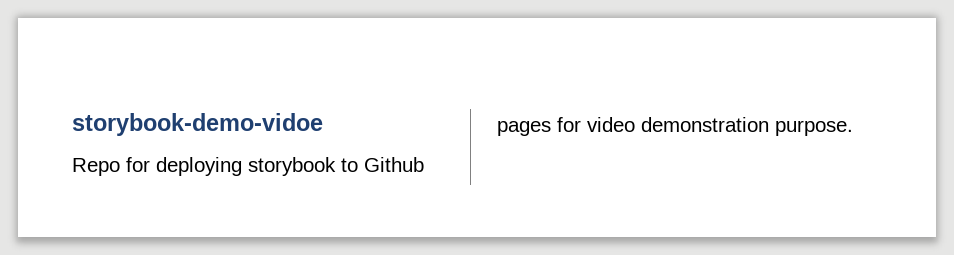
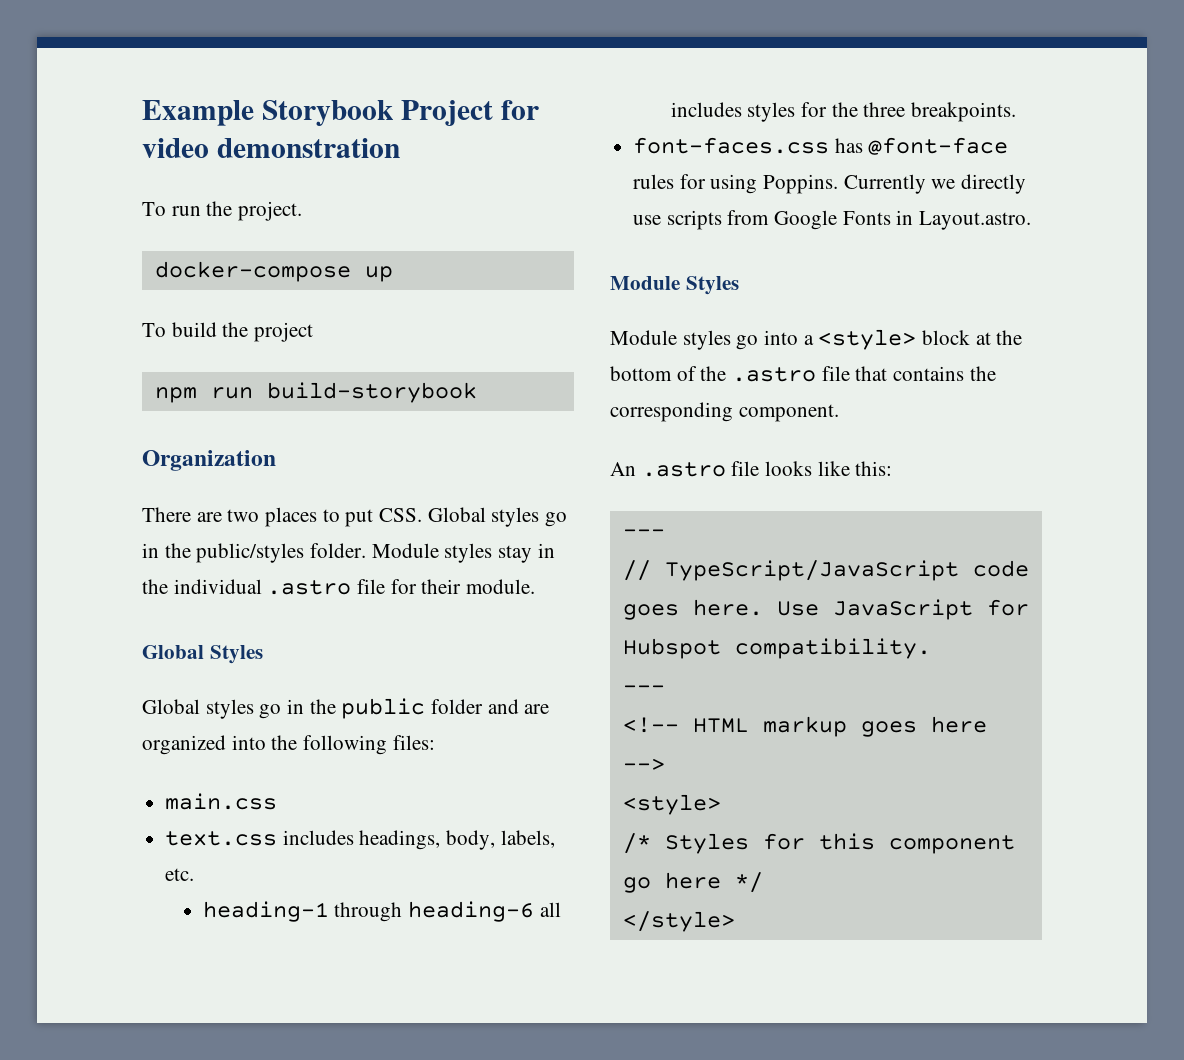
- storybook-demo-vidoe
- Repo for deploying storybook to Github pages for video demonstration purpose.
+ Example Storybook Project for video demonstration
+ To run the project.
+ docker-compose up
+ To build the project
+ npm run build-storybook
+ Organization
+ There are two places to put CSS. Global styles go in the public/styles folder. Module styles stay in the individual .astro file for their module.
+ Global Styles
+ Global styles go in the public folder and are organized into the following files:
+ main.css
+ text.css includes headings, body, labels, etc.
+ heading-1 through heading-6 all includes styles for the three breakpoints.
+ font-faces.css has @font-face rules for using Poppins. Currently we directly use scripts from Google Fonts in Layout.astro.
+ Module Styles
+ Module styles go into a <style> block at the bottom of the .astro file that contains the corresponding component.
+ An .astro file looks like this:
+ ---
+ // TypeScript/JavaScript code goes here. Use JavaScript for Hubspot compatibility.
+ ---
+ <!-- HTML markup goes here -->
+ <style>
+ /* Styles for this component go here */
+ </style>

